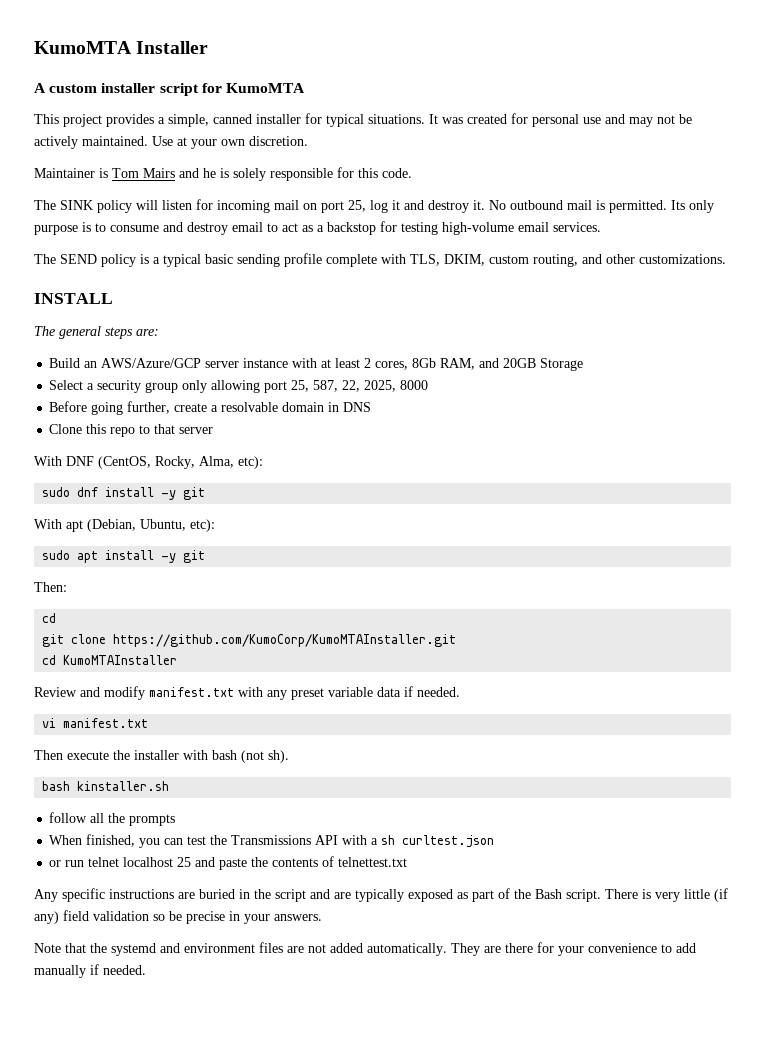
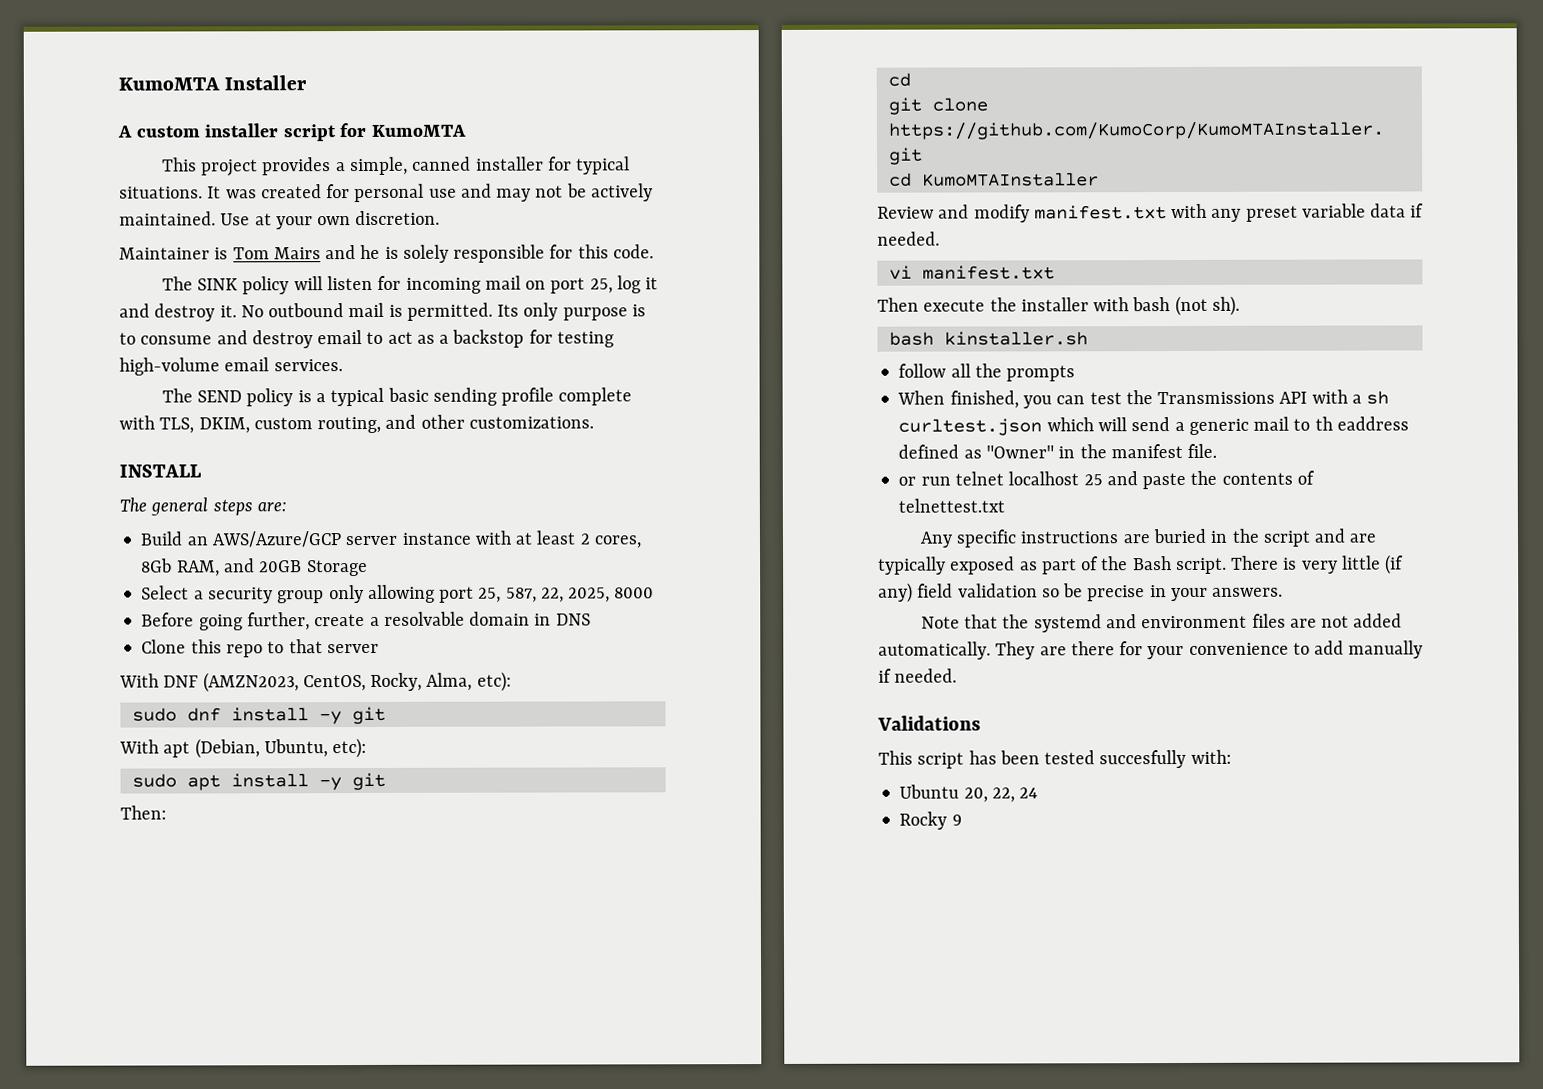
- With DNF (CentOS, Rocky, Alma, etc):
+ With DNF (AMZN2023, CentOS, Rocky, Alma, etc):
- When finished, you can test the Transmissions API with a sh curltest.json
+ When finished, you can test the Transmissions API with a sh curltest.json which will send a generic mail to th eaddress defined as "Owner" in the manifest file.
+ Validations
+ This script has been tested succesfully with:
+ Ubuntu 20, 22, 24
+ Rocky 9

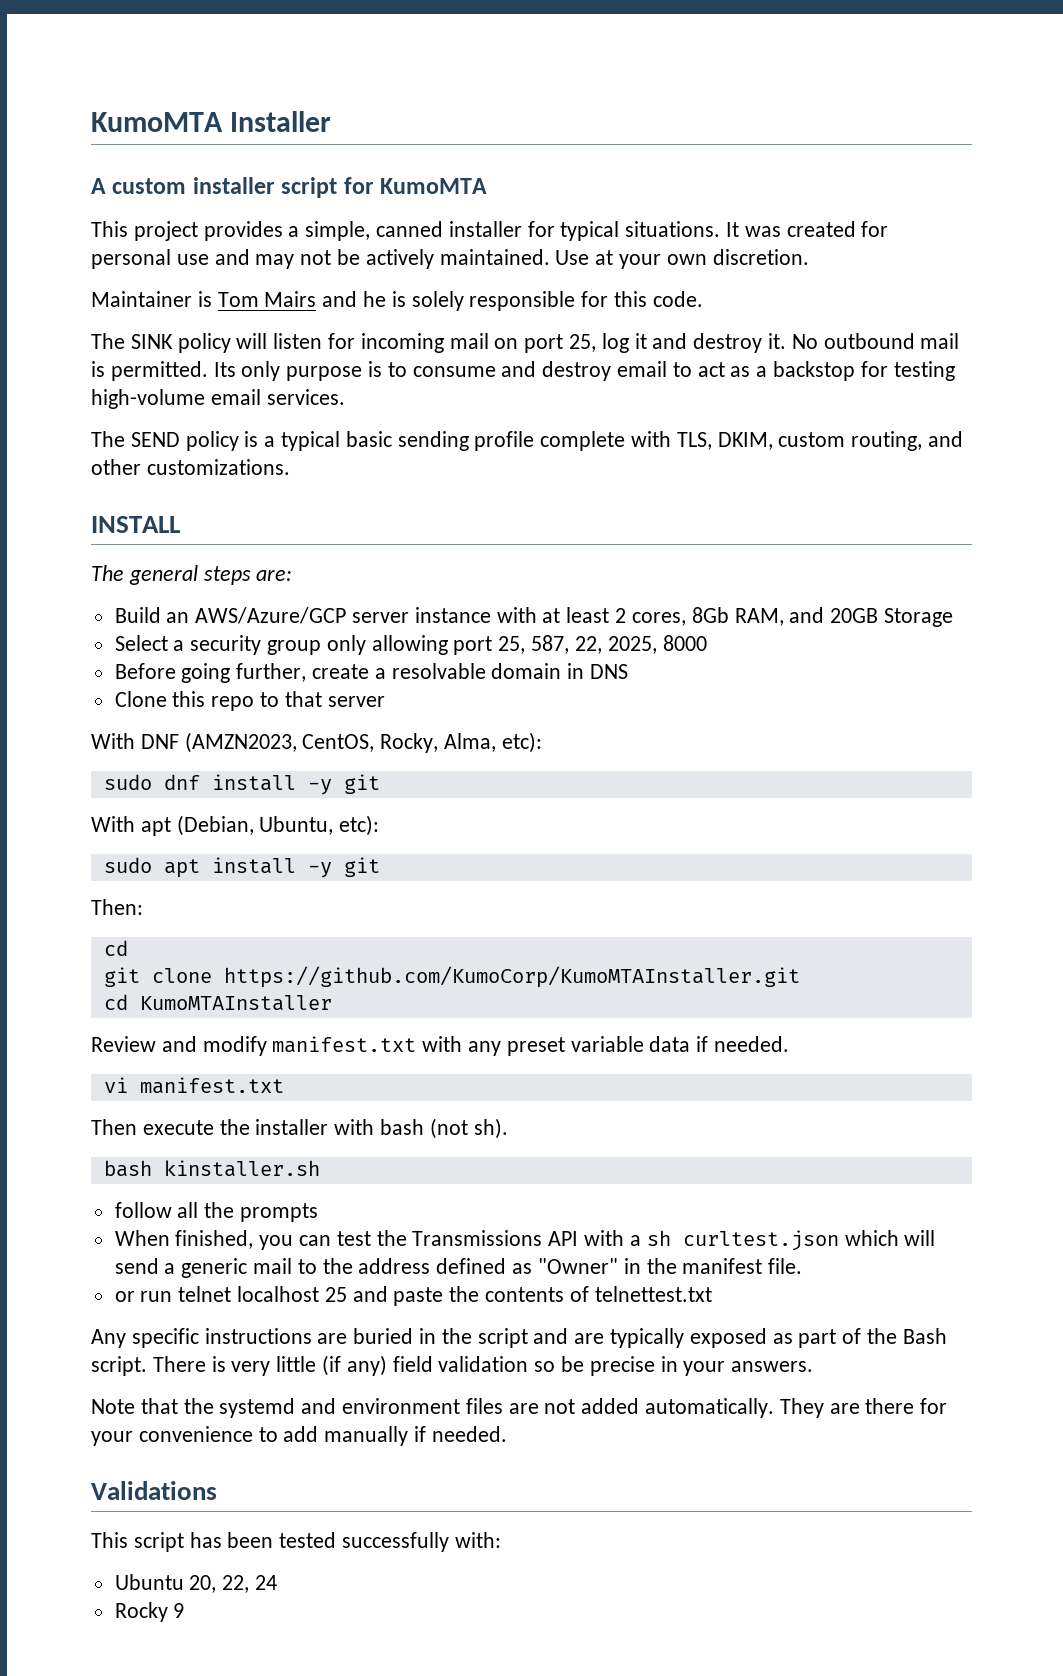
- When finished, you can test the Transmissions API with a sh curltest.json which will send a generic mail to th eaddress defined as "Owner" in the manifest file.
+ When finished, you can test the Transmissions API with a sh curltest.json which will send a generic mail to the address defined as "Owner" in the manifest file.
- This script has been tested succesfully with:
+ This script has been tested successfully with:

